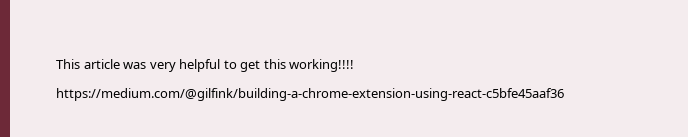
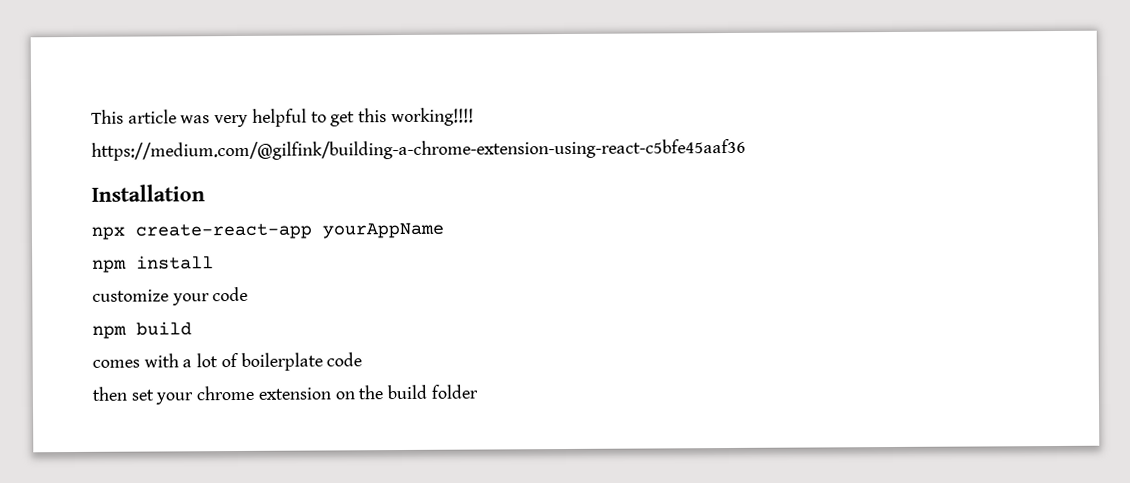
+ Installation
+ npx create-react-app yourAppName
+ npm install
+ customize your code
+ npm build
+ comes with a lot of boilerplate code
+ then set your chrome extension on the build folder

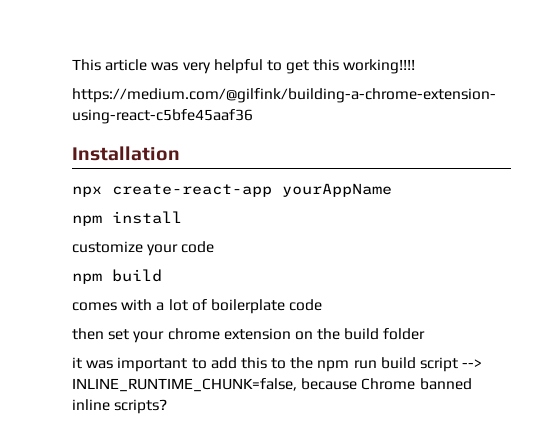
+ it was important to add this to the npm run build script --> INLINE_RUNTIME_CHUNK=false, because Chrome banned inline scripts?

